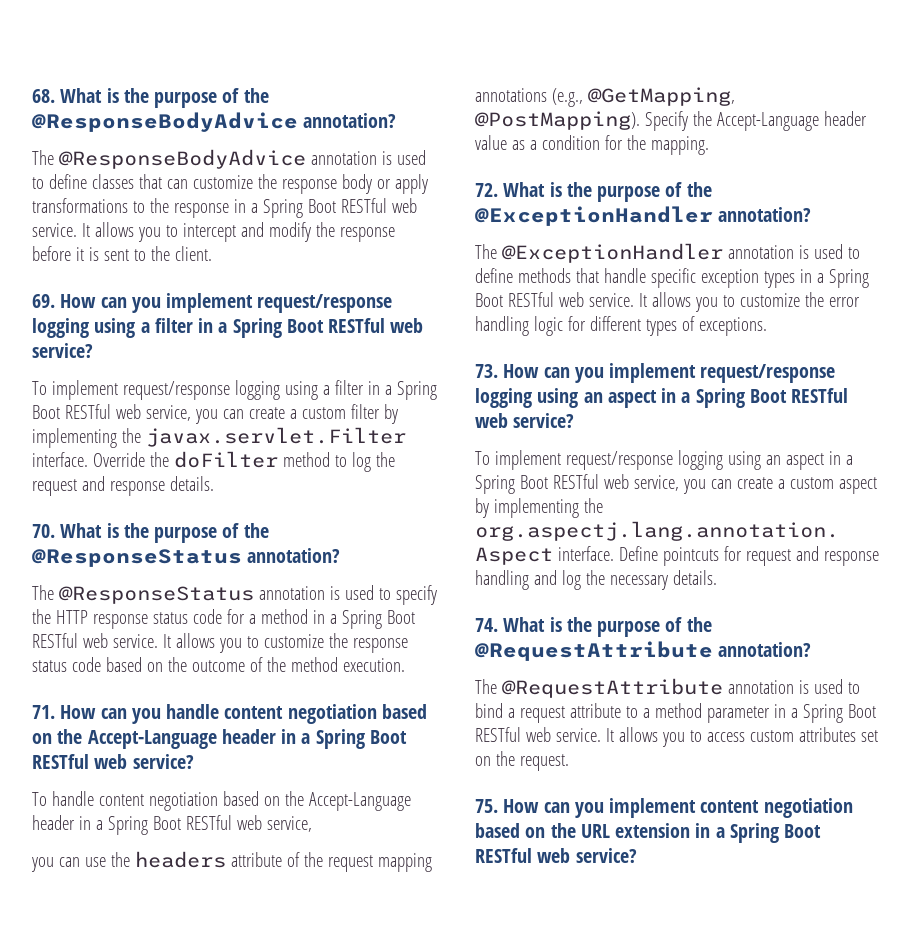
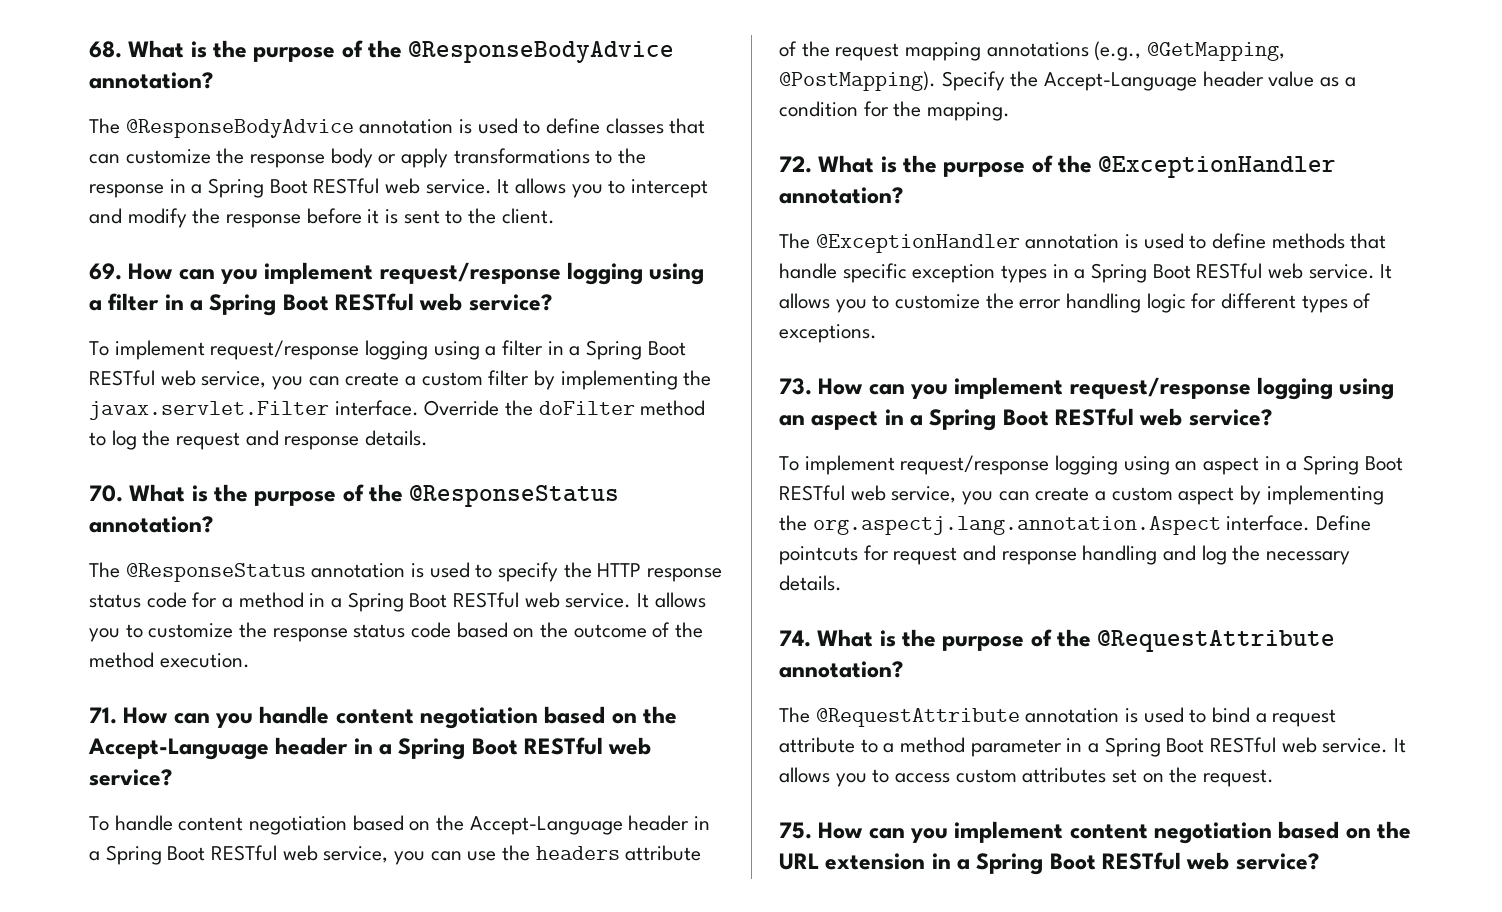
- To handle content negotiation based on the Accept-Language header in a Spring Boot RESTful web service,
- you can use the headers attribute of the request mapping annotations (e.g., @GetMapping, @PostMapping).
+ To handle content negotiation based on the Accept-Language header in a Spring Boot RESTful web service, you can use the headers attribute of the request mapping annotations (e.g., @GetMapping, @PostMapping).

